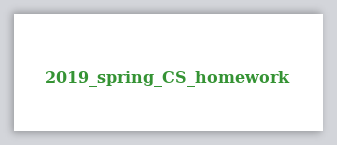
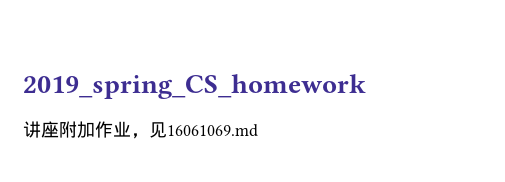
+ 讲座附加作业，见16061069.md

